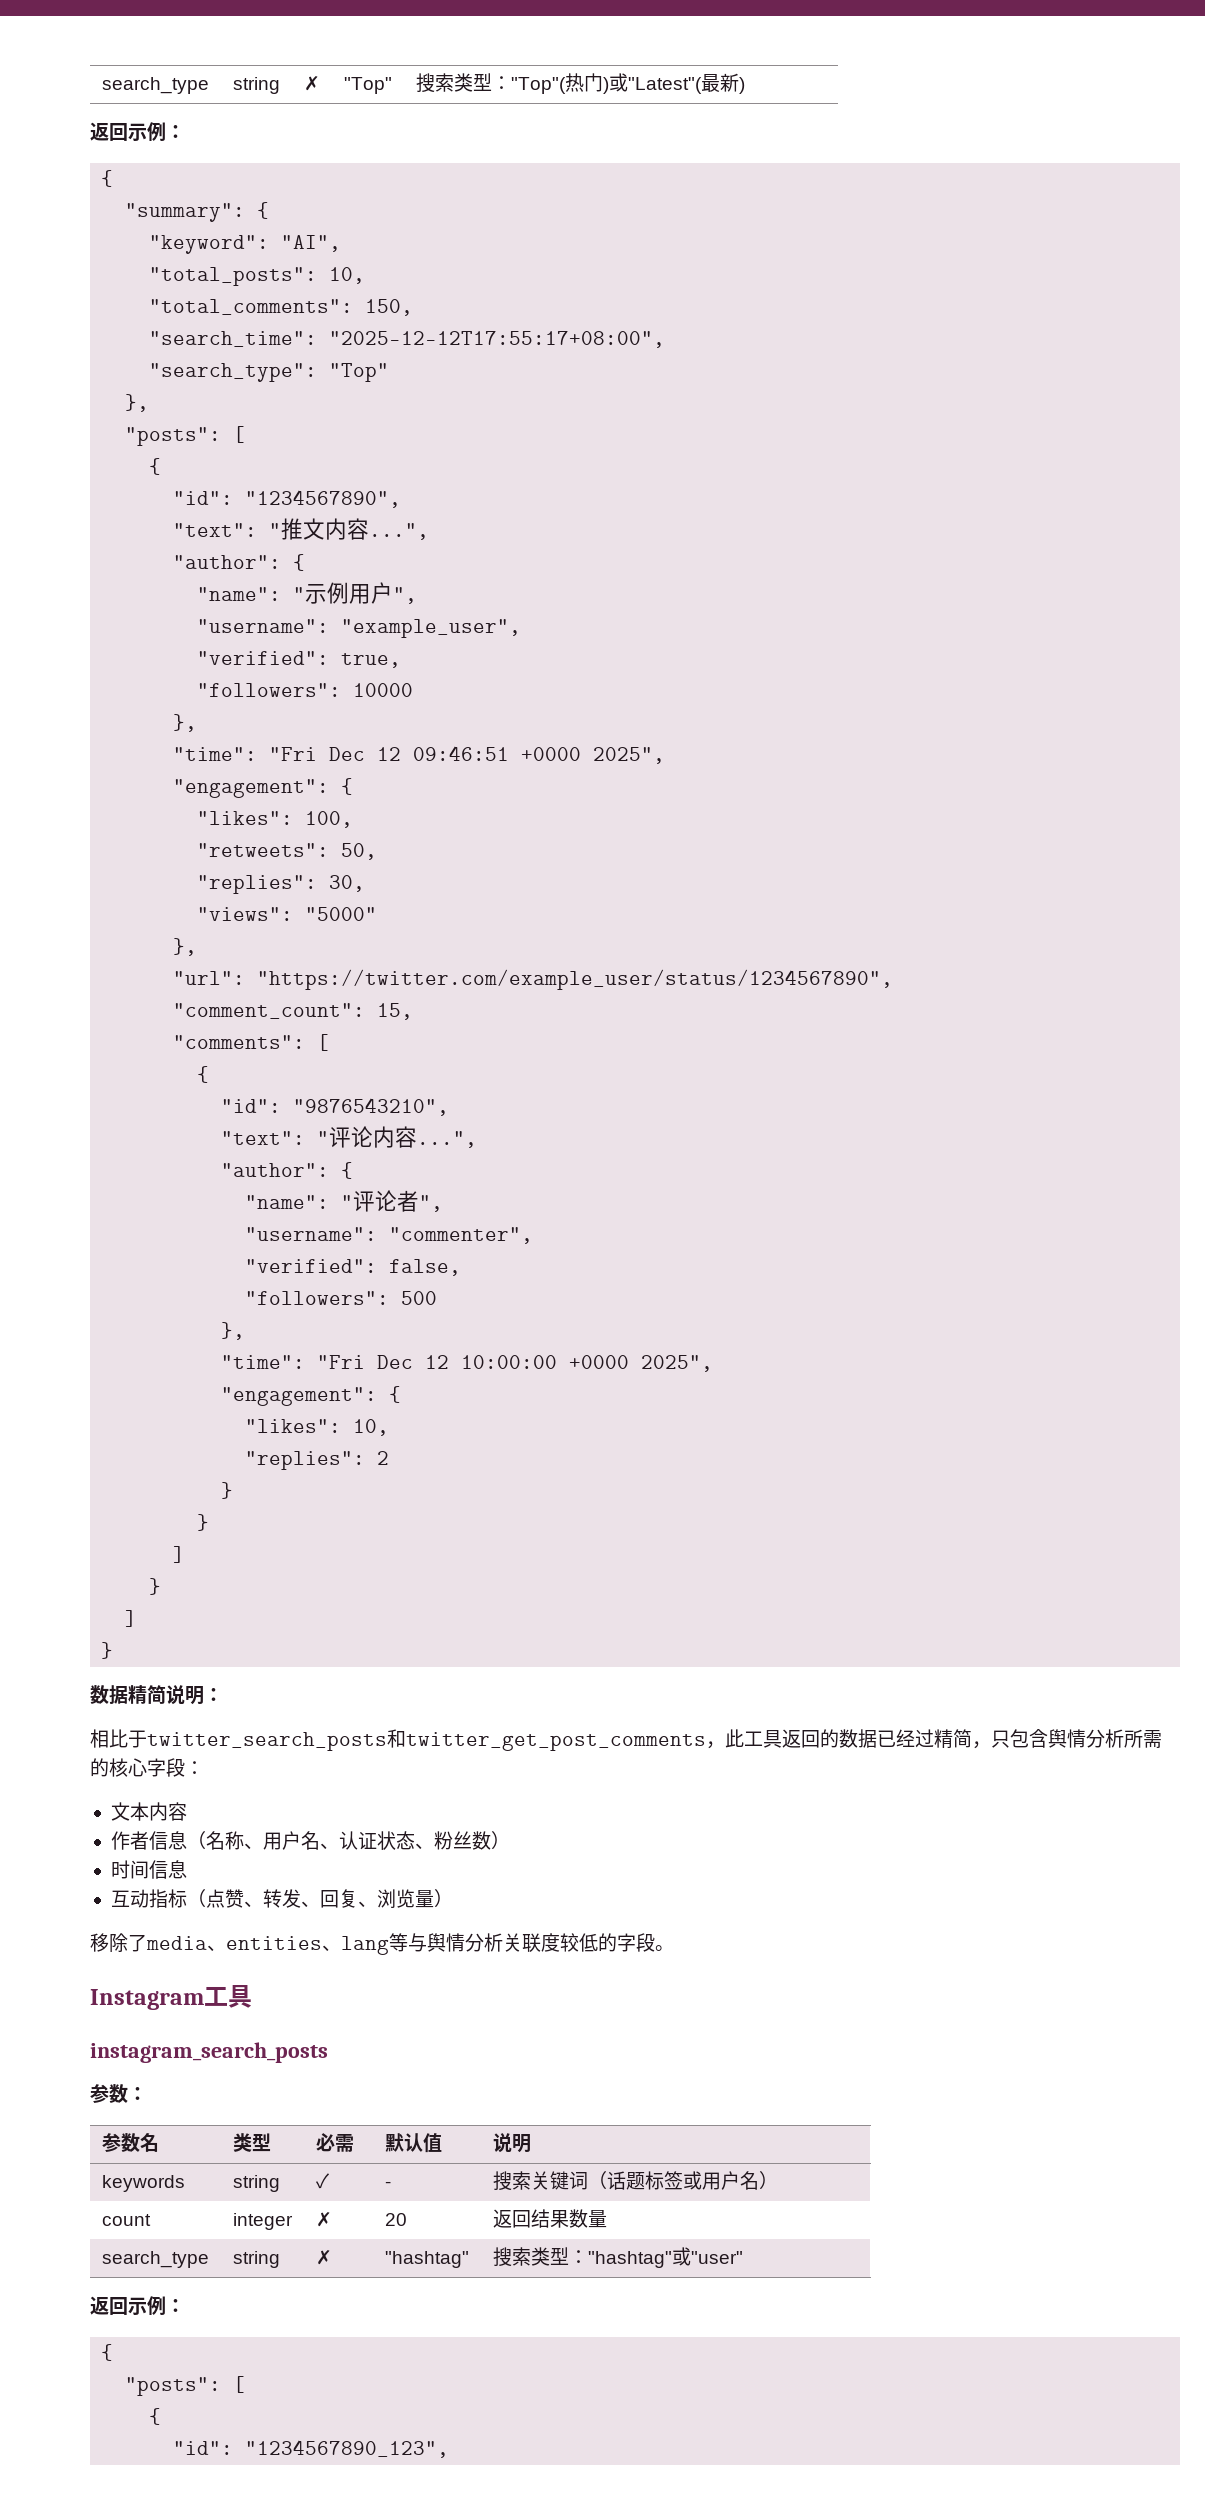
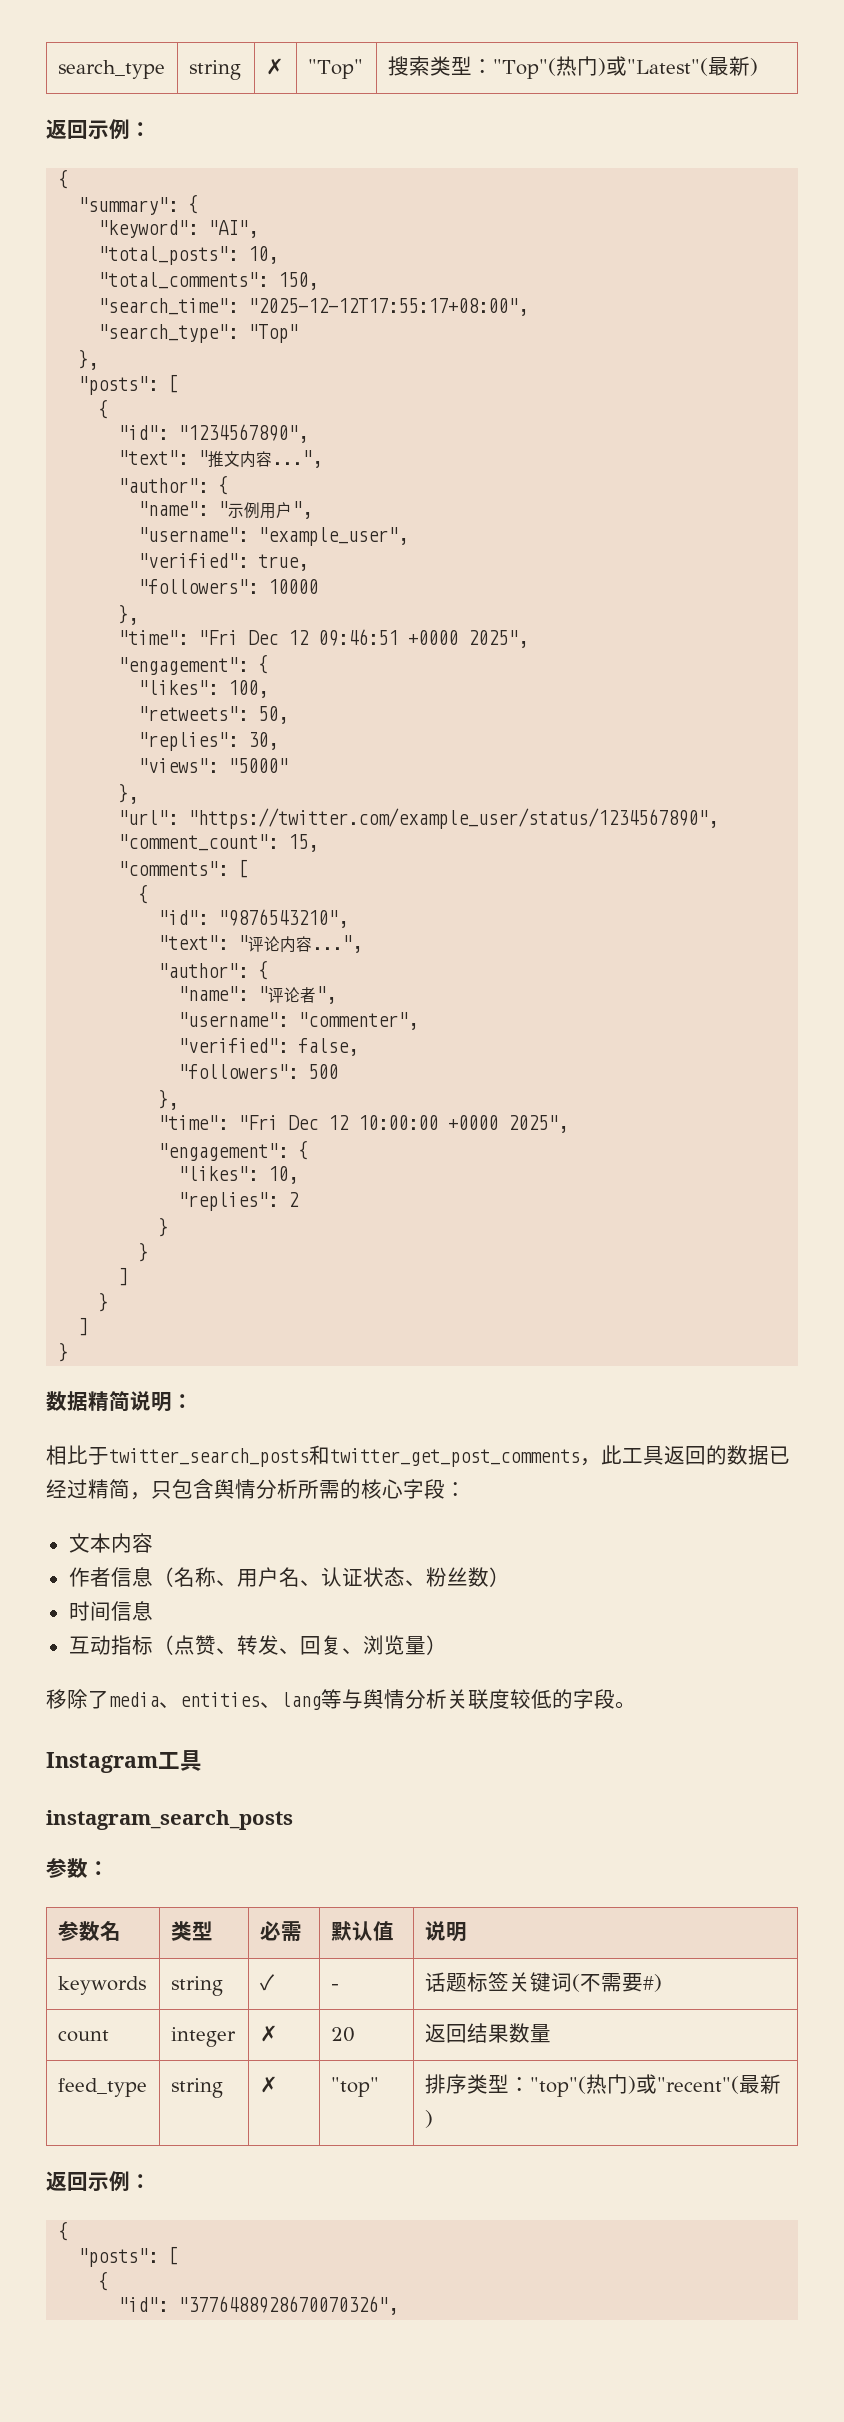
- keywords | string | ✓ | - | 搜索关键词（话题标签或用户名）
+ keywords | string | ✓ | - | 话题标签关键词(不需要#)
- search_type | string | ✗ | "hashtag" | 搜索类型："hashtag"或"user"
+ feed_type | string | ✗ | "top" | 排序类型："top"(热门)或"recent"(最新)
- "id": "1234567890_123",
+ "id": "3776488928670070326",

